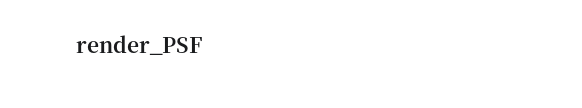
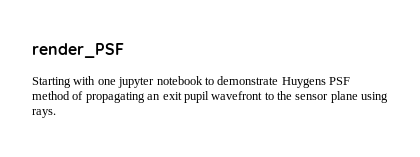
+ Starting with one jupyter notebook to demonstrate Huygens PSF method of propagating an exit pupil wavefront to the sensor plane using rays.

